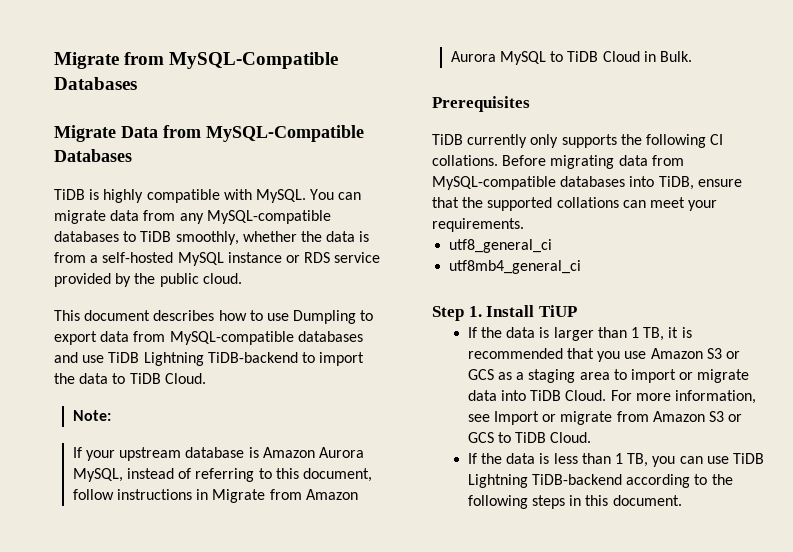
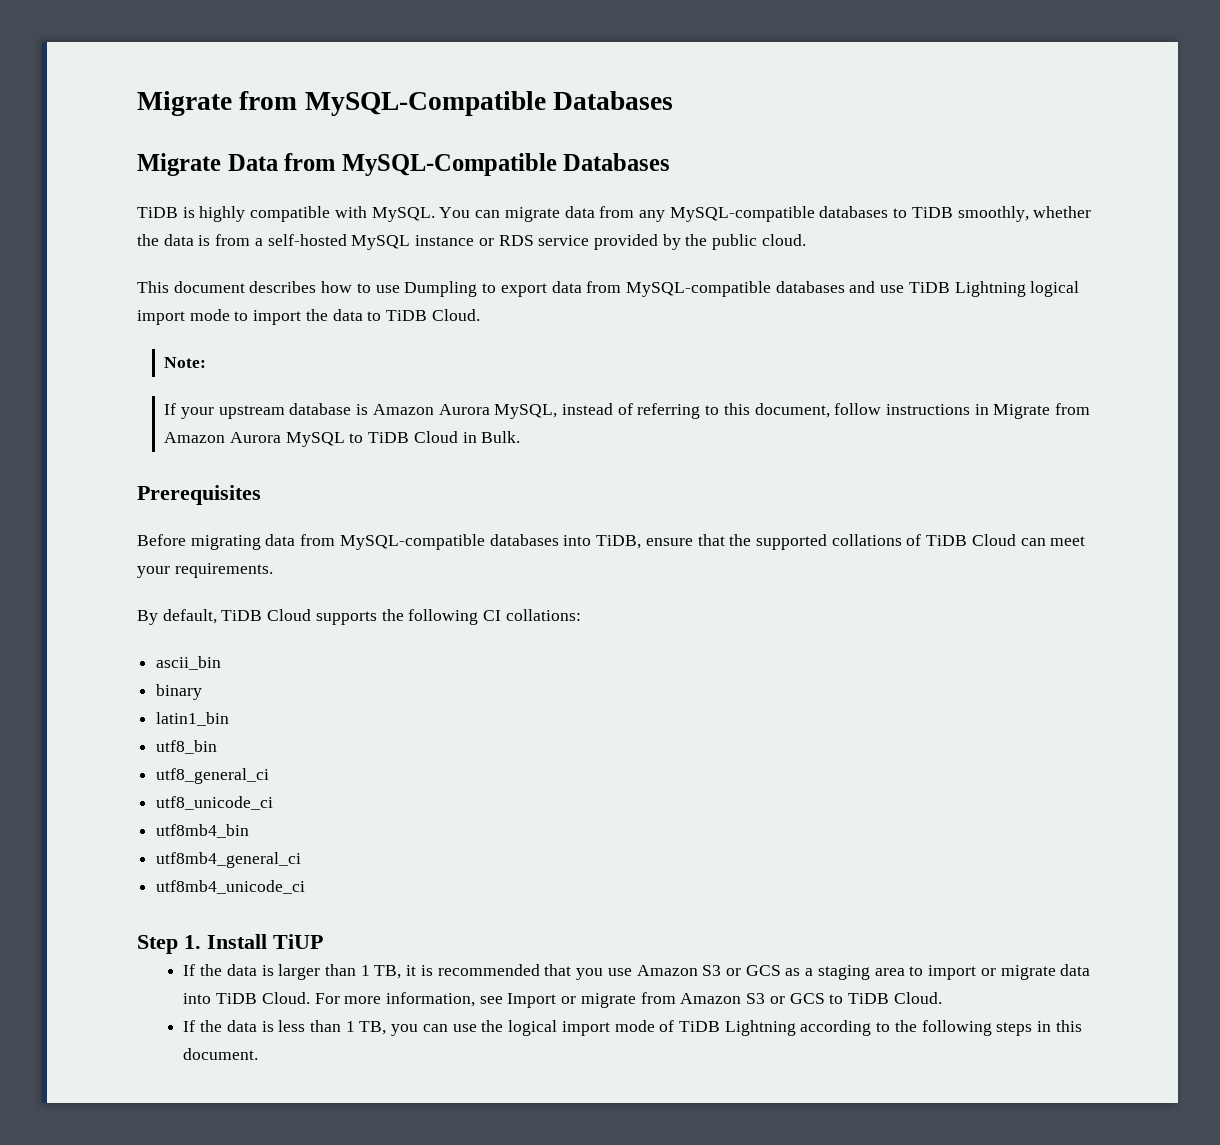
- This document describes how to use Dumpling to export data from MySQL-compatible databases and use TiDB Lightning TiDB-backend to import the data to TiDB Cloud.
+ This document describes how to use Dumpling to export data from MySQL-compatible databases and use TiDB Lightning logical import mode to import the data to TiDB Cloud.
- TiDB currently only supports the following CI collations. Before migrating data from MySQL-compatible databases into TiDB, ensure that the supported collations can meet your requirements.
+ Before migrating data from MySQL-compatible databases into TiDB, ensure that the supported collations of TiDB Cloud can meet your requirements.
+ By default, TiDB Cloud supports the following CI collations:
+ ascii_bin
+ binary
+ latin1_bin
+ utf8_bin
+ utf8_unicode_ci
+ utf8mb4_bin
+ utf8mb4_unicode_ci
- If the data is less than 1 TB, you can use TiDB Lightning TiDB-backend according to the following steps in this document.
+ If the data is less than 1 TB, you can use the logical import mode of TiDB Lightning according to the following steps in this document.

